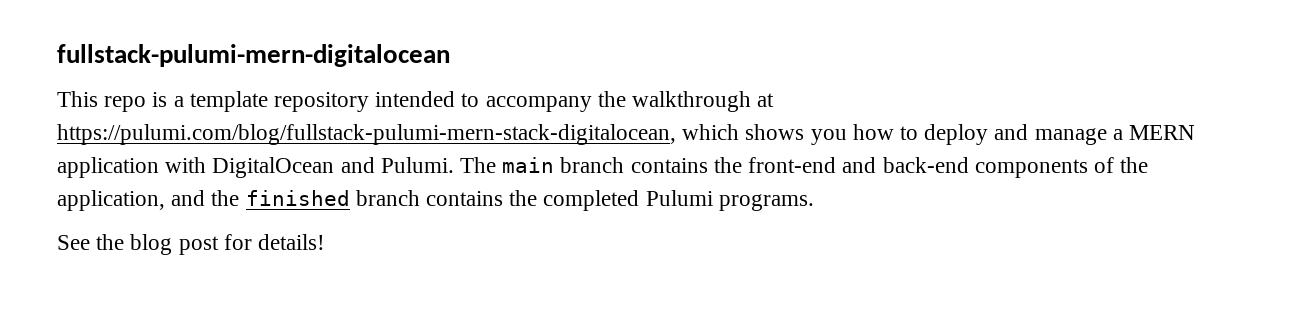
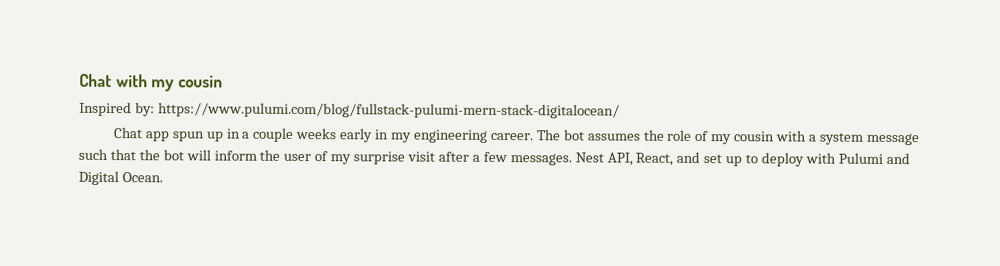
- fullstack-pulumi-mern-digitalocean
- This repo is a template repository intended to accompany the walkthrough at https://pulumi.com/blog/fullstack-pulumi-mern-stack-digitalocean, which shows you how to deploy and manage a MERN application with DigitalOcean and Pulumi. The main branch contains the front-end and back-end components of the application, and the finished branch contains the completed Pulumi programs.
- See the blog post for details!
+ Chat with my cousin
+ Inspired by: https://www.pulumi.com/blog/fullstack-pulumi-mern-stack-digitalocean/
+ Chat app spun up in a couple weeks early in my engineering career. The bot assumes the role of my cousin with a system message such that the bot will inform the user of my surprise visit after a few messages. Nest API, React, and set up to deploy with Pulumi and Digital Ocean.

